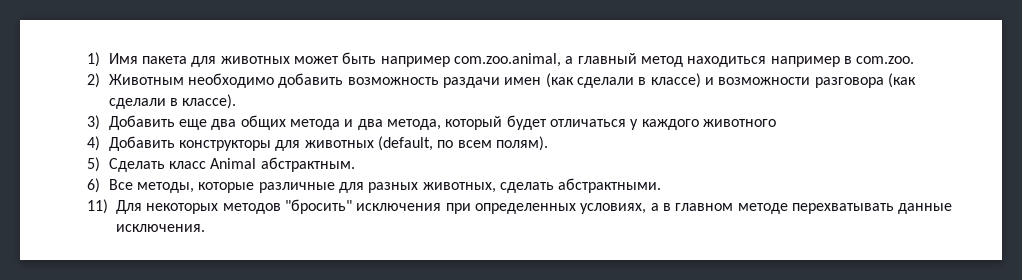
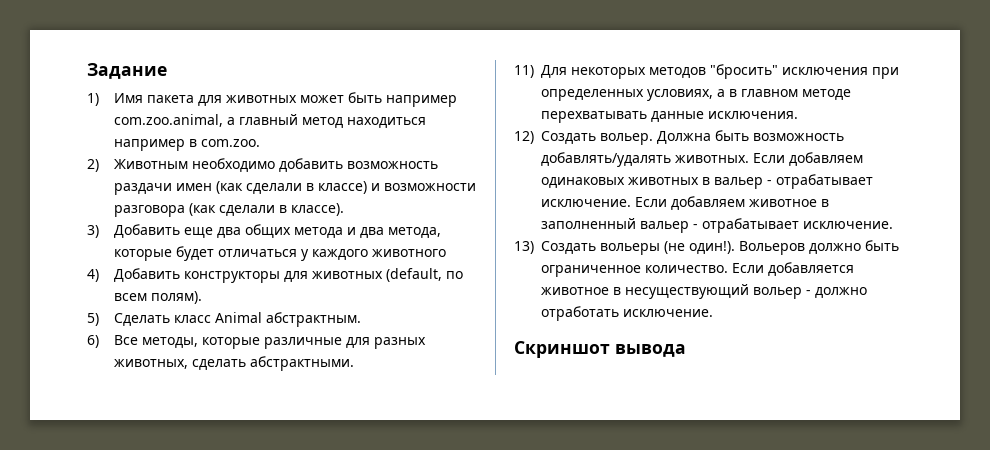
+ Задание
- 3) Добавить еще два общих метода и два метода, который будет отличаться у каждого животного
+ 3) Добавить еще два общих метода и два метода, которые будет отличаться у каждого животного
+ 12) Создать вольер. Должна быть возможность добавлять/удалять животных. Если добавляем одинаковых животных в вальер - отрабатывает исключение. Если добавляем животное в заполненный вальер - отрабатывает исключение.
+ 13) Создать вольеры (не один!). Вольеров должно быть ограниченное количество. Если добавляется животное в несуществующий вольер - должно отработать исключение.
+ Скриншот вывода

